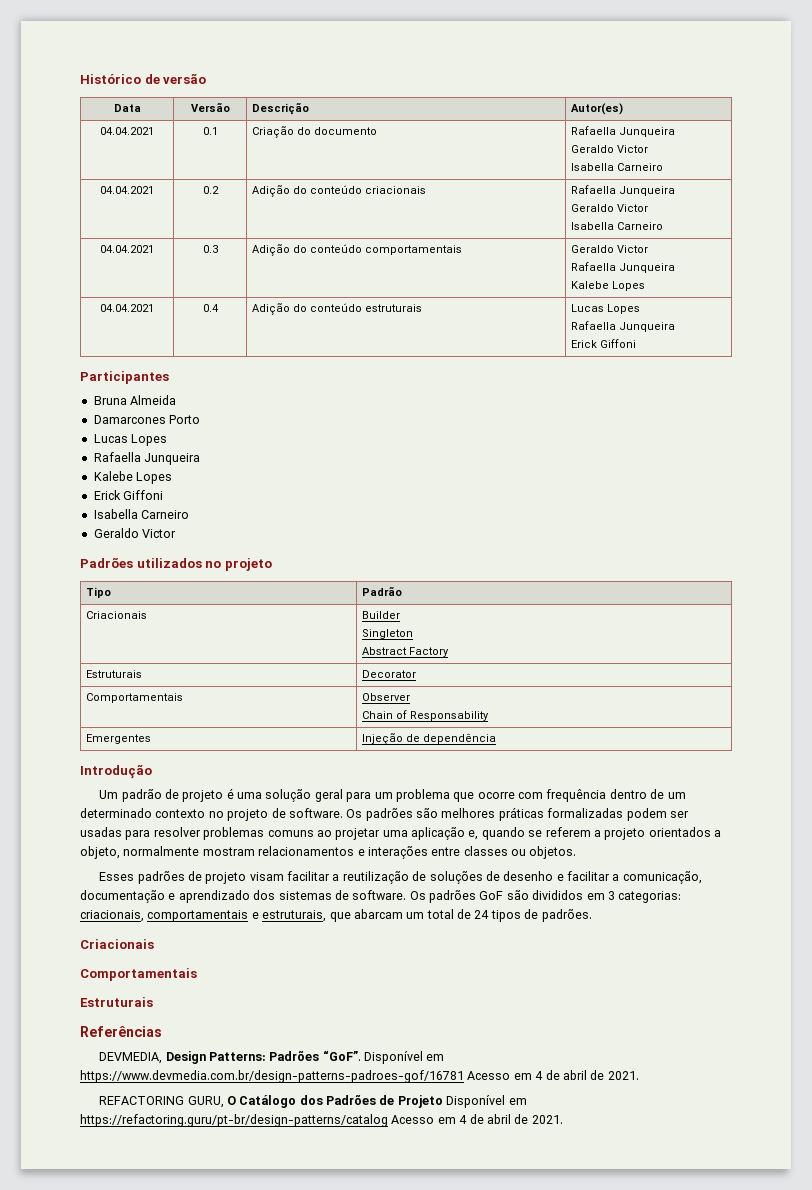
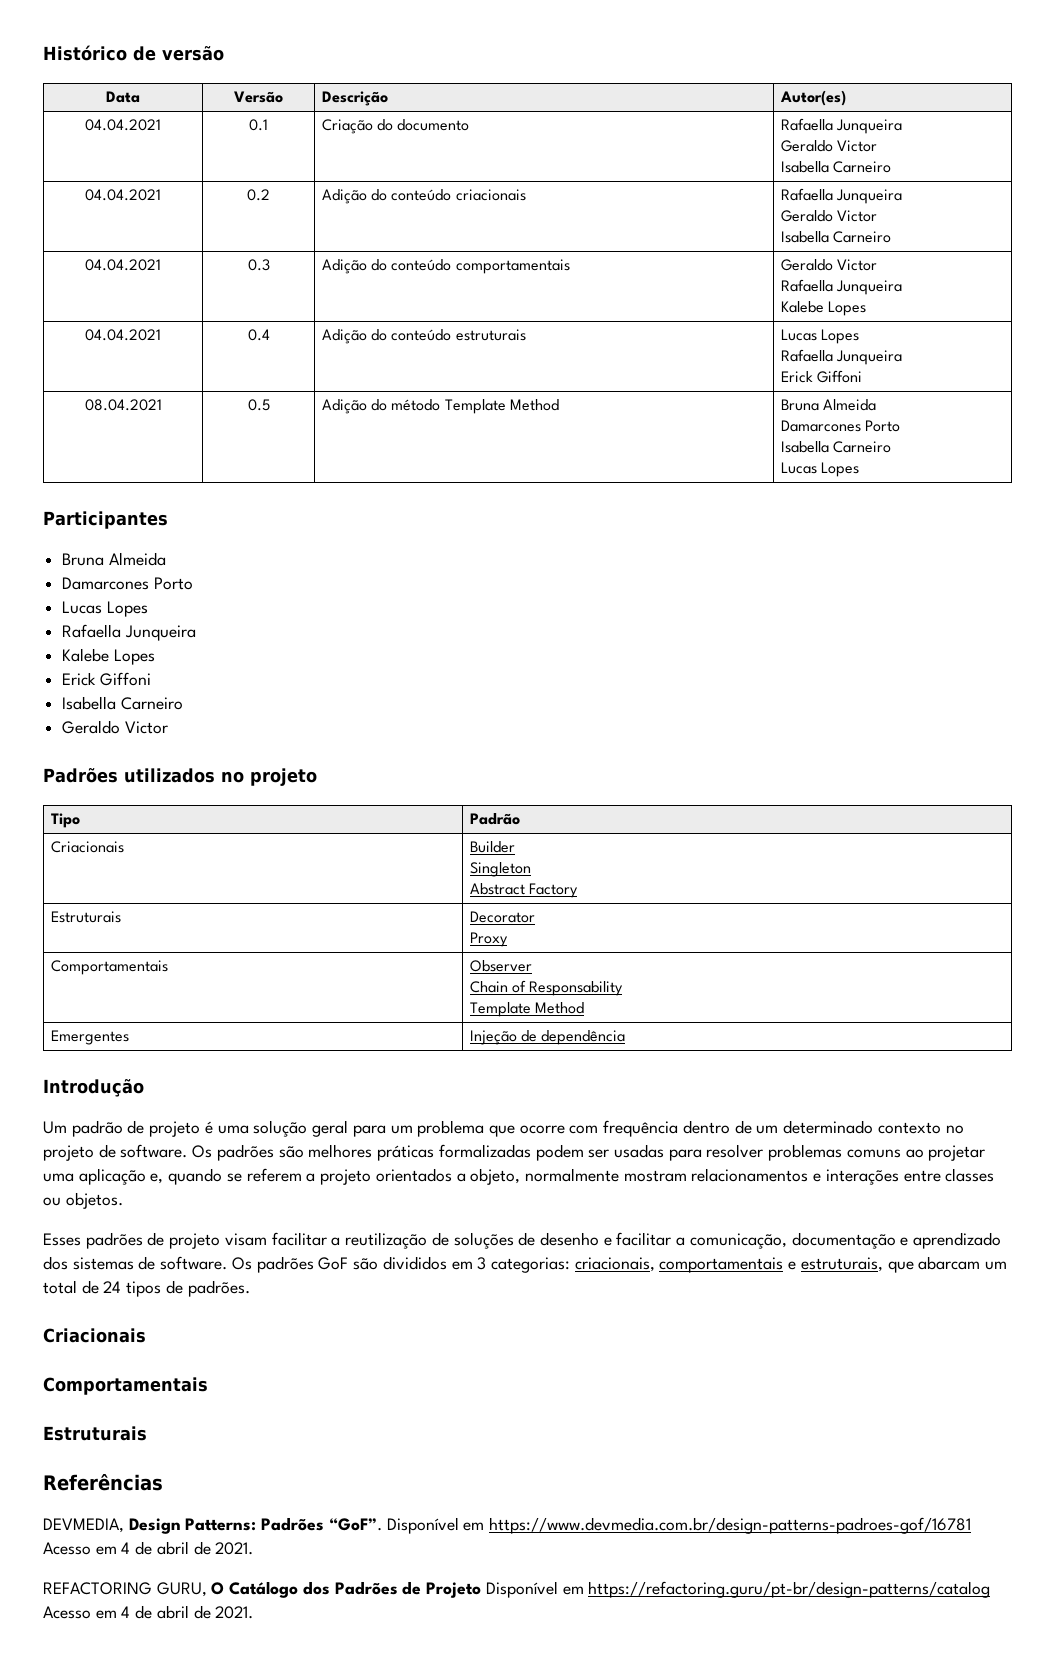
+ 08.04.2021 | 0.5 | Adição do método Template Method | Bruna Almeida
+ Damarcones Porto
+ Isabella Carneiro
+ Lucas Lopes
  Estruturais | Decorator
+ Proxy
  Comportamentais | Observer
  Chain of Responsability
+ Template Method

